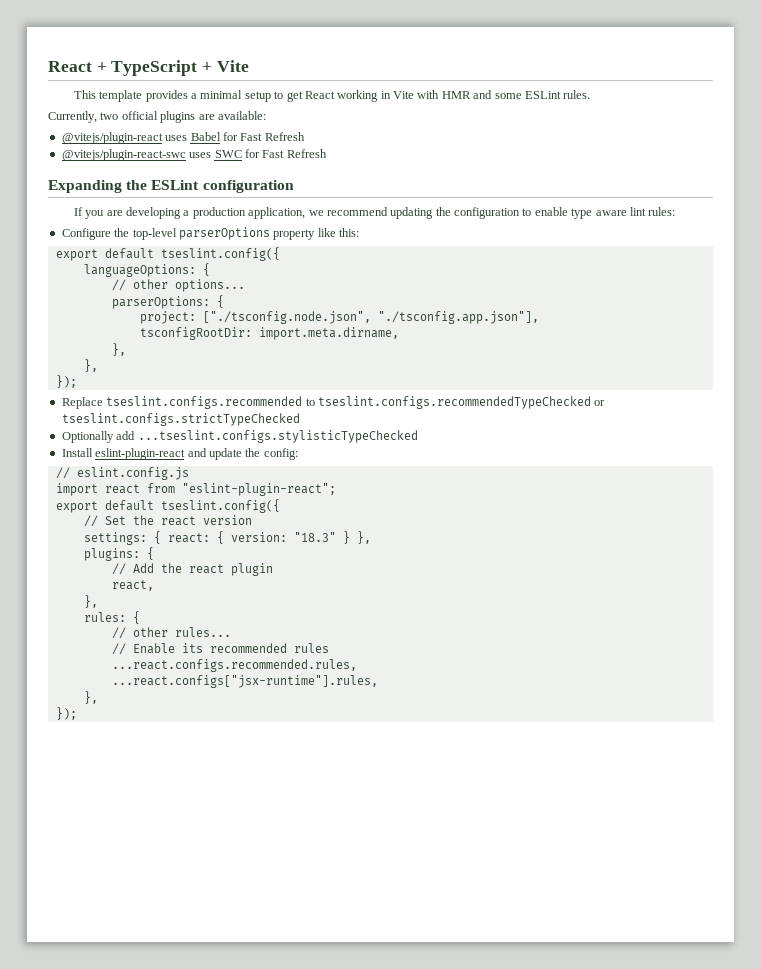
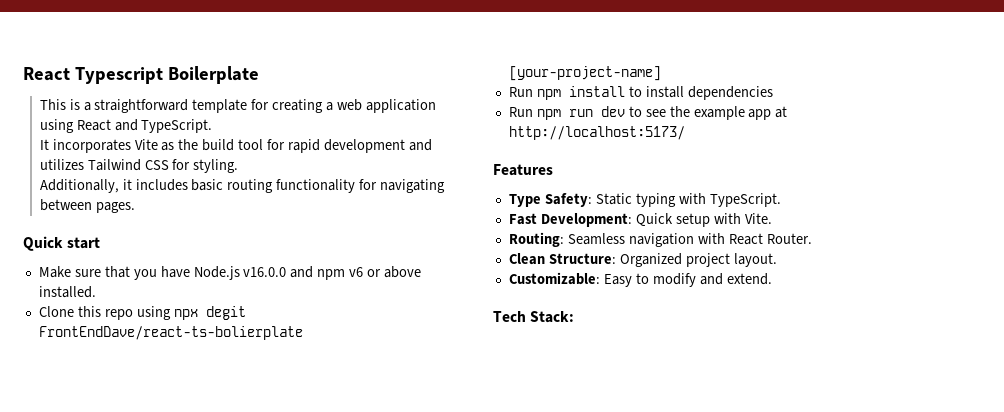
- React + TypeScript + Vite
- This template provides a minimal setup to get React working in Vite with HMR and some ESLint rules.
- Currently, two official plugins are available:
- @vitejs/plugin-react uses Babel for Fast Refresh
- @vitejs/plugin-react-swc uses SWC for Fast Refresh
- Expanding the ESLint configuration
- If you are developing a production application, we recommend updating the configuration to enable type aware lint rules:
- Configure the top-level parserOptions property like this:
- export default tseslint.config({
- languageOptions: {
- // other options...
- parserOptions: {
- project: ["./tsconfig.node.json", "./tsconfig.app.json"],
- tsconfigRootDir: import.meta.dirname,
- },
- },
- });
- Replace tseslint.configs.recommended to tseslint.configs.recommendedTypeChecked or tseslint.configs.strictTypeChecked
- Optionally add ...tseslint.configs.stylisticTypeChecked
- Install eslint-plugin-react and update the config:
- // eslint.config.js
- import react from "eslint-plugin-react";
- export default tseslint.config({
- // Set the react version
- settings: { react: { version: "18.3" } },
- plugins: {
- // Add the react plugin
- react,
- },
- rules: {
- // other rules...
- // Enable its recommended rules
- ...react.configs.recommended.rules,
- ...react.configs["jsx-runtime"].rules,
- },
- });
+ React Typescript Boilerplate
+ This is a straightforward template for creating a web application using React and TypeScript.
+ It incorporates Vite as the build tool for rapid development and utilizes Tailwind CSS for styling.
+ Additionally, it includes basic routing functionality for navigating between pages.
+ Quick start
+ Make sure that you have Node.js v16.0.0 and npm v6 or above installed.
+ Clone this repo using npx degit FrontEndDave/react-ts-bolierplate [your-project-name]
+ Run npm install to install dependencies
+ Run npm run dev to see the example app at http://localhost:5173/
+ Features
+ Type Safety: Static typing with TypeScript.
+ Fast Development: Quick setup with Vite.
+ Routing: Seamless navigation with React Router.
+ Clean Structure: Organized project layout.
+ Customizable: Easy to modify and extend.
+ Tech Stack:

